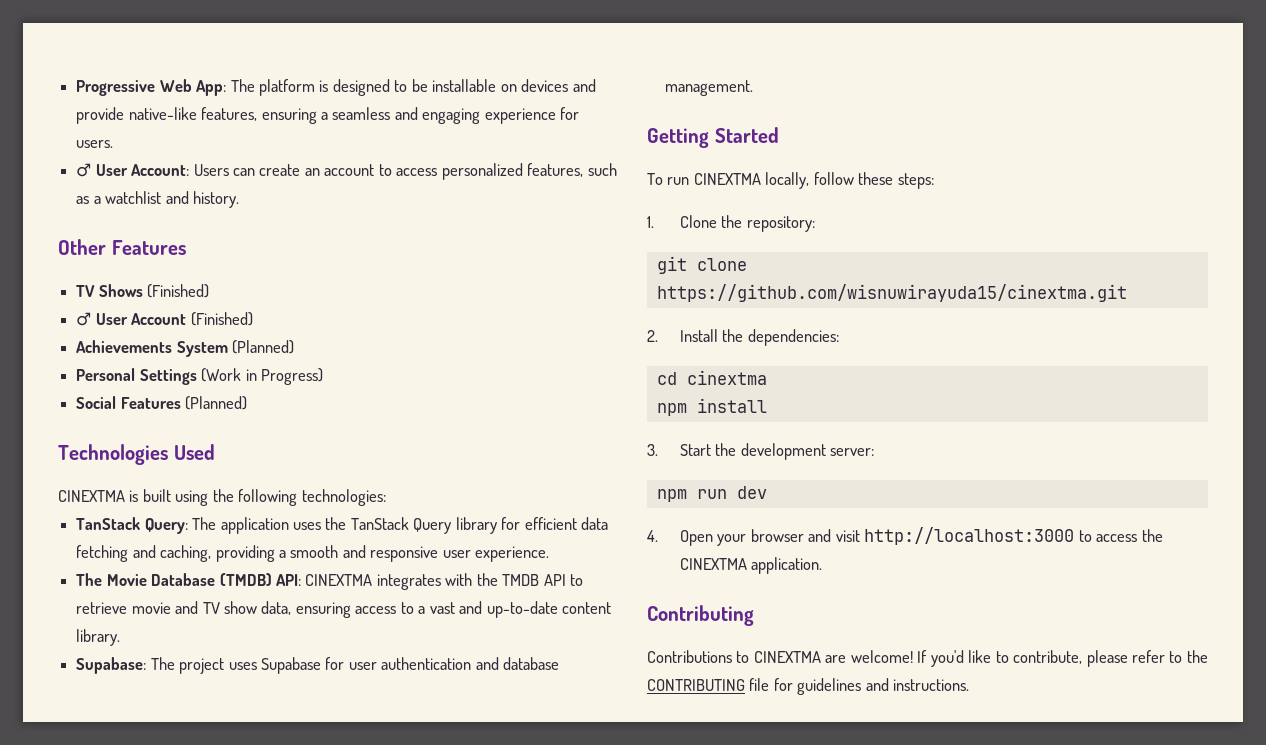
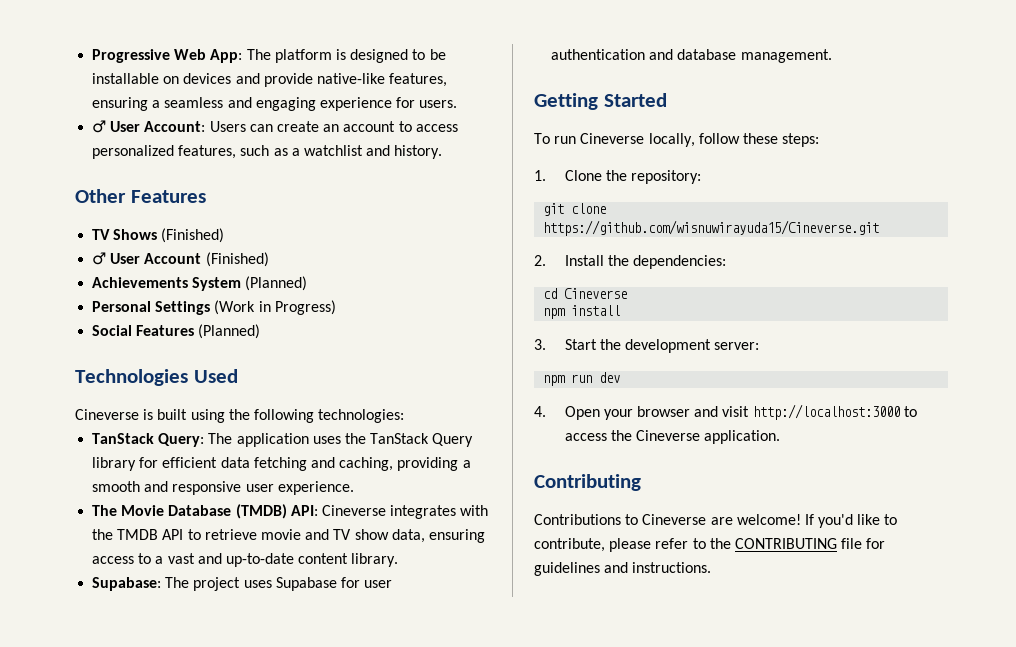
- CINEXTMA is built using the following technologies:
+ Cineverse is built using the following technologies:
- The Movie Database (TMDB) API: CINEXTMA integrates with the TMDB API to retrieve movie and TV show data, ensuring access to a vast and up-to-date content library.
+ The Movie Database (TMDB) API: Cineverse integrates with the TMDB API to retrieve movie and TV show data, ensuring access to a vast and up-to-date content library.
- To run CINEXTMA locally, follow these steps:
+ To run Cineverse locally, follow these steps:
- git clone https://github.com/wisnuwirayuda15/cinextma.git
+ git clone https://github.com/wisnuwirayuda15/Cineverse.git
- cd cinextma
+ cd Cineverse
- 4. Open your browser and visit http://localhost:3000 to access the CINEXTMA application.
+ 4. Open your browser and visit http://localhost:3000 to access the Cineverse application.
- Contributions to CINEXTMA are welcome!
+ Contributions to Cineverse are welcome!

